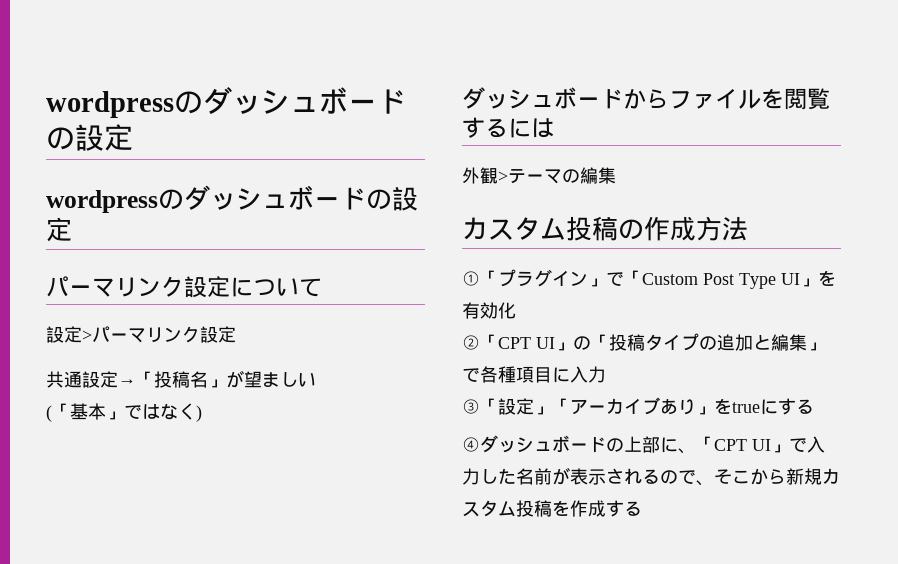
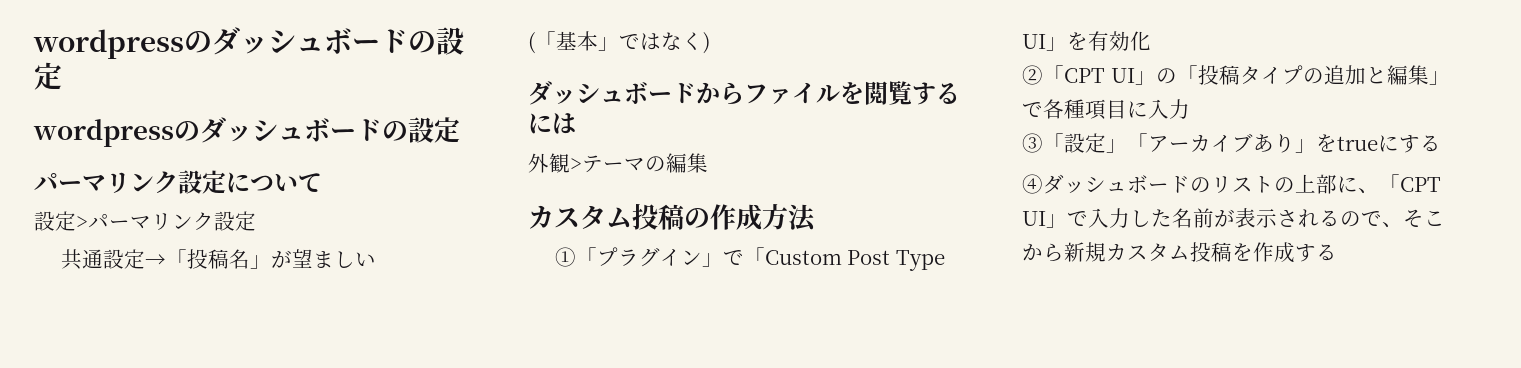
- ④ダッシュボードの上部に、「CPT UI」で入力した名前が表示されるので、そこから新規カスタム投稿を作成する
+ ④ダッシュボードのリストの上部に、「CPT UI」で入力した名前が表示されるので、そこから新規カスタム投稿を作成する

